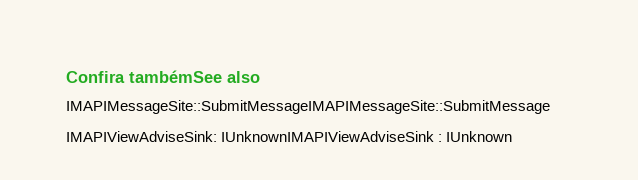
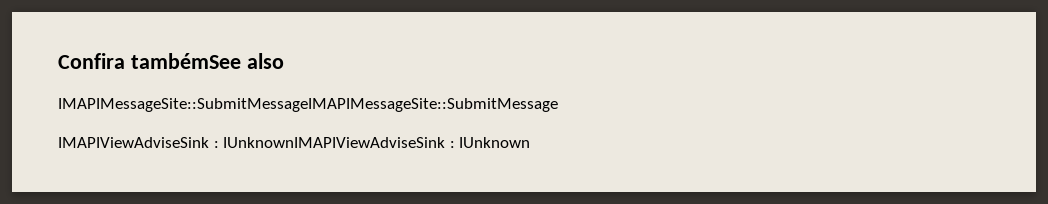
- IMAPIViewAdviseSink: IUnknownIMAPIViewAdviseSink : IUnknown
+ IMAPIViewAdviseSink : IUnknownIMAPIViewAdviseSink : IUnknown

